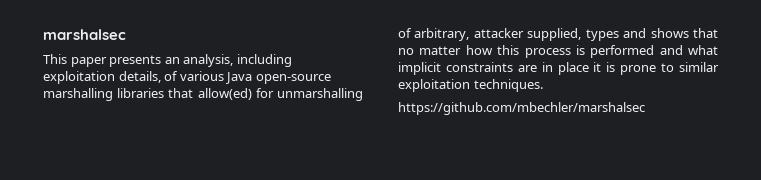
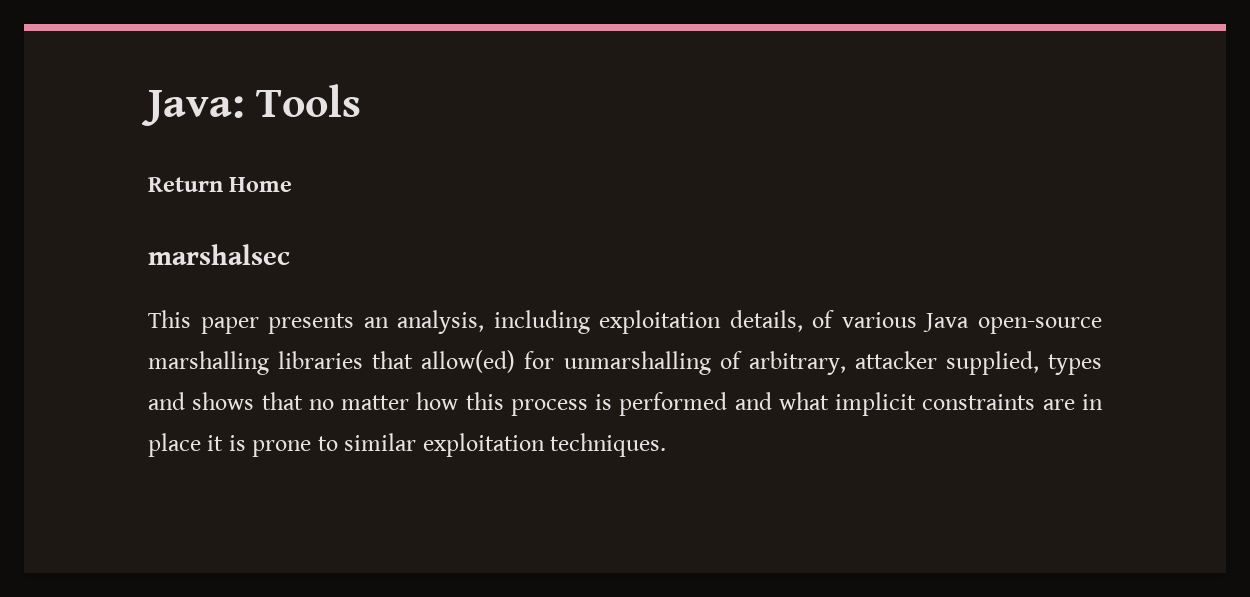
+ Java: Tools
+ Return Home
- https://github.com/mbechler/marshalsec

